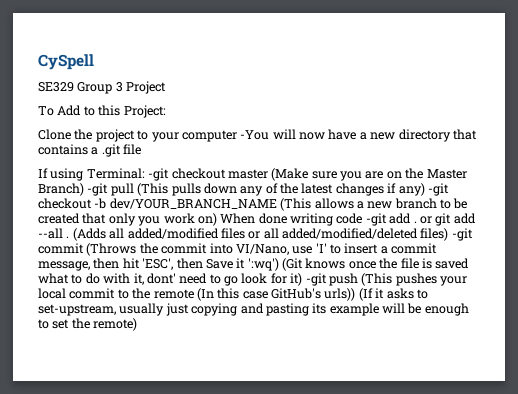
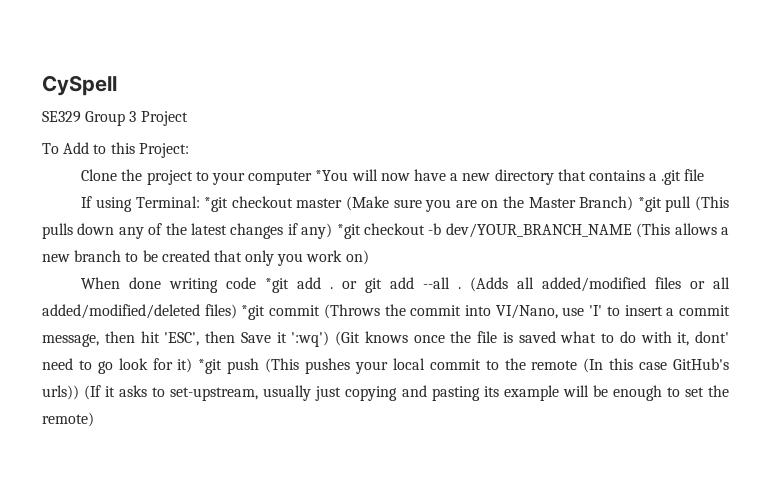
- Clone the project to your computer -You will now have a new directory that contains a .git file
+ Clone the project to your computer *You will now have a new directory that contains a .git file
- If using Terminal: -git checkout master (Make sure you are on the Master Branch) -git pull (This pulls down any of the latest changes if any) -git checkout -b dev/YOUR_BRANCH_NAME (This allows a new branch to be created that only you work on) When done writing code -git add . or git add --all .
+ If using Terminal: *git checkout master (Make sure you are on the Master Branch) *git pull (This pulls down any of the latest changes if any) *git checkout -b dev/YOUR_BRANCH_NAME (This allows a new branch to be created that only you work on)
+ When done writing code *git add . or git add --all .
- (Adds all added/modified files or all added/modified/deleted files) -git commit (Throws the commit into VI/Nano, use 'I' to insert a commit message, then hit 'ESC', then Save it ':wq') (Git knows once the file is saved what to do with it, dont' need to go look for it) -git push (This pushes your local commit to the remote (In this case GitHub's urls)) (If it asks to set-upstream, usually just copying and pasting its example will be enough to set the remote)
+ (Adds all added/modified files or all added/modified/deleted files) *git commit (Throws the commit into VI/Nano, use 'I' to insert a commit message, then hit 'ESC', then Save it ':wq') (Git knows once the file is saved what to do with it, dont' need to go look for it) *git push (This pushes your local commit to the remote (In this case GitHub's urls)) (If it asks to set-upstream, usually just copying and pasting its example will be enough to set the remote)

